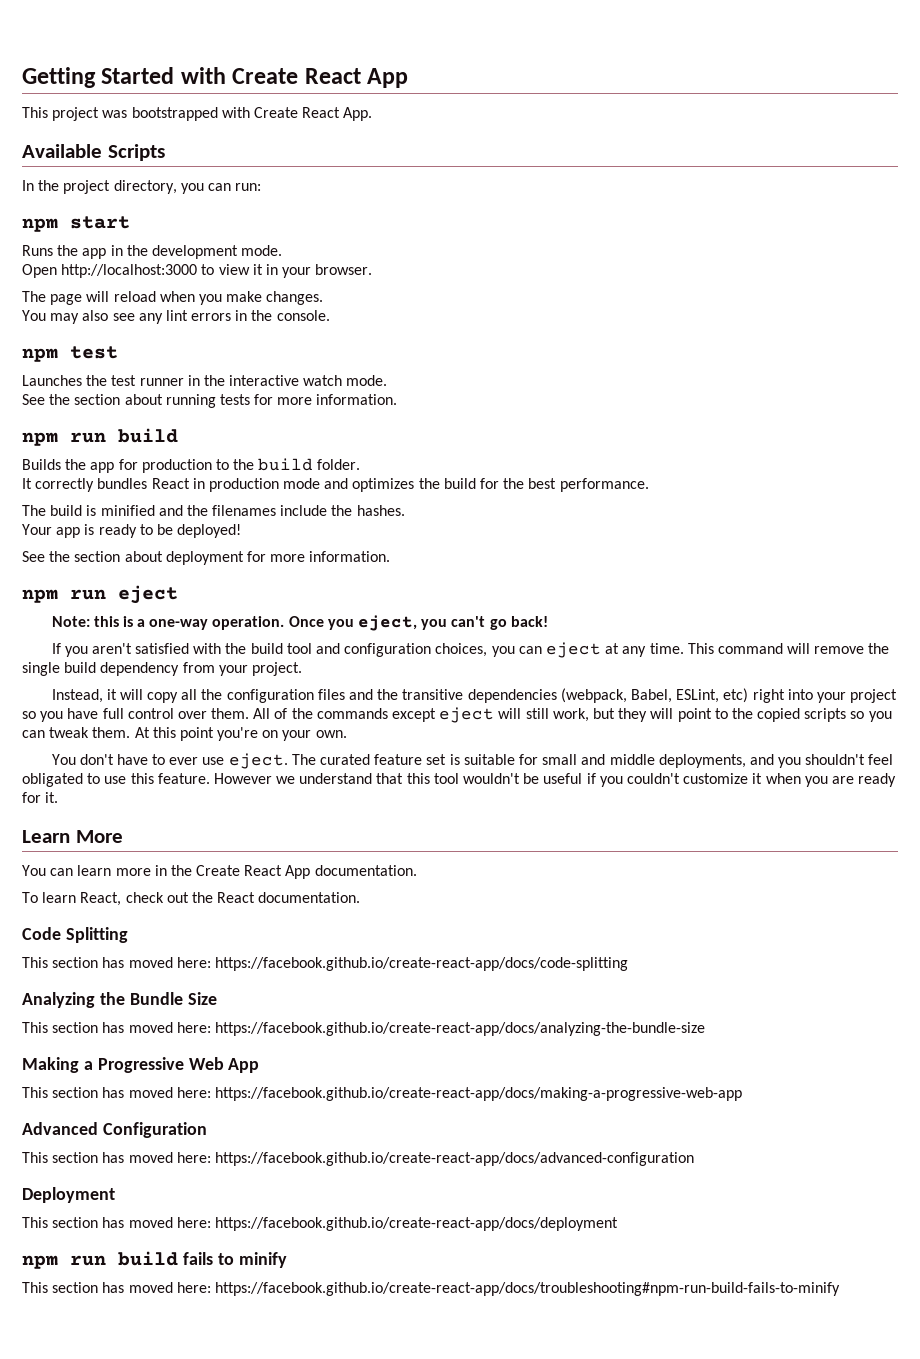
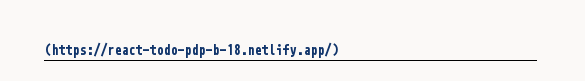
- Getting Started with Create React App
- This project was bootstrapped with Create React App.
- Available Scripts
- In the project directory, you can run:
- npm start
- Runs the app in the development mode.
- Open http://localhost:3000 to view it in your browser.
- The page will reload when you make changes.
- You may also see any lint errors in the console.
- npm test
- Launches the test runner in the interactive watch mode.
- See the section about running tests for more information.
- npm run build
- Builds the app for production to the build folder.
- It correctly bundles React in production mode and optimizes the build for the best performance.
- The build is minified and the filenames include the hashes.
- Your app is ready to be deployed!
- See the section about deployment for more information.
- npm run eject
- Note: this is a one-way operation. Once you eject, you can't go back!
- If you aren't satisfied with the build tool and configuration choices, you can eject at any time. This command will remove the single build dependency from your project.
- Instead, it will copy all the configuration files and the transitive dependencies (webpack, Babel, ESLint, etc) right into your project so you have full control over them. All of the commands except eject will still work, but they will point to the copied scripts so you can tweak them. At this point you're on your own.
- You don't have to ever use eject. The curated feature set is suitable for small and middle deployments, and you shouldn't feel obligated to use this feature. However we understand that this tool wouldn't be useful if you couldn't customize it when you are ready for it.
- Learn More
- You can learn more in the Create React App documentation.
- To learn React, check out the React documentation.
- Code Splitting
- This section has moved here: https://facebook.github.io/create-react-app/docs/code-splitting
- Analyzing the Bundle Size
- This section has moved here: https://facebook.github.io/create-react-app/docs/analyzing-the-bundle-size
- Making a Progressive Web App
- This section has moved here: https://facebook.github.io/create-react-app/docs/making-a-progressive-web-app
- Advanced Configuration
- This section has moved here: https://facebook.github.io/create-react-app/docs/advanced-configuration
- Deployment
- This section has moved here: https://facebook.github.io/create-react-app/docs/deployment
- npm run build fails to minify
- This section has moved here: https://facebook.github.io/create-react-app/docs/troubleshooting#npm-run-build-fails-to-minify
+ (https://react-todo-pdp-b-18.netlify.app/)

